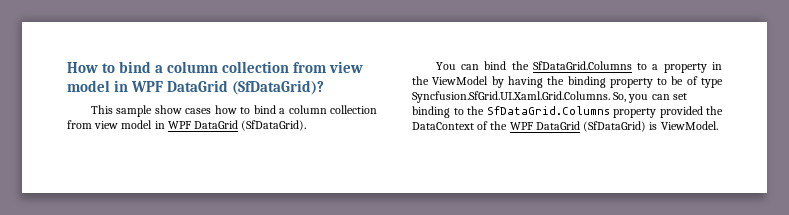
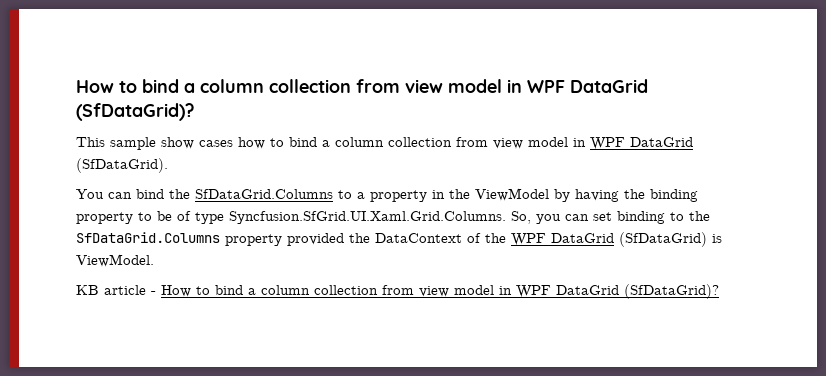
+ KB article - How to bind a column collection from view model in WPF DataGrid (SfDataGrid)?

